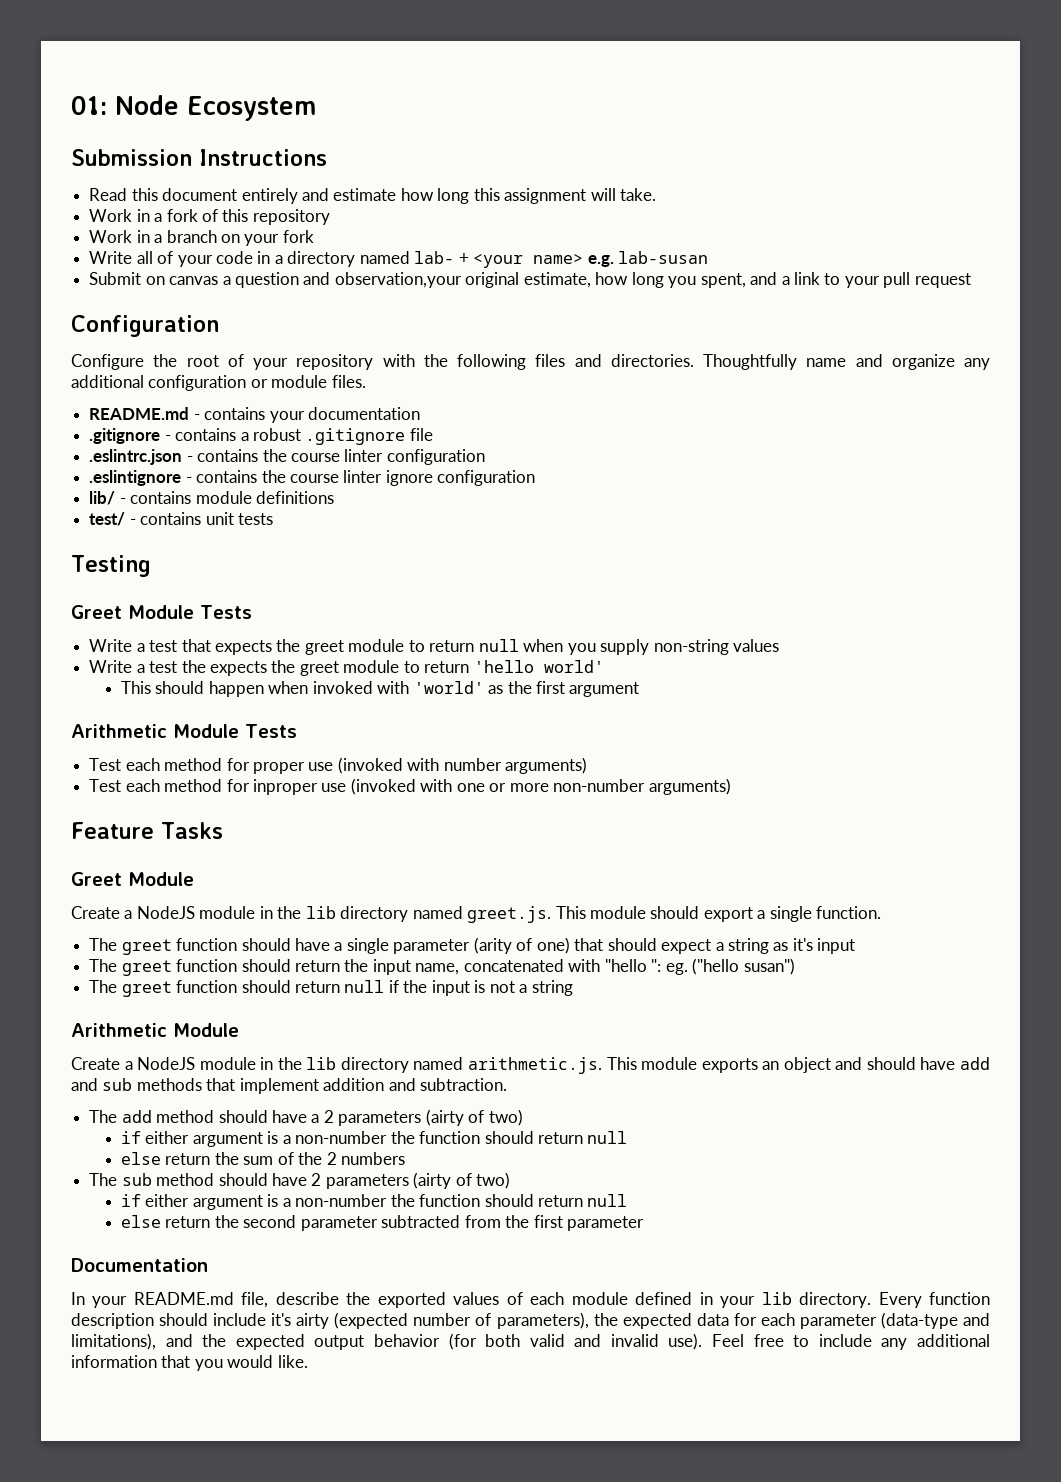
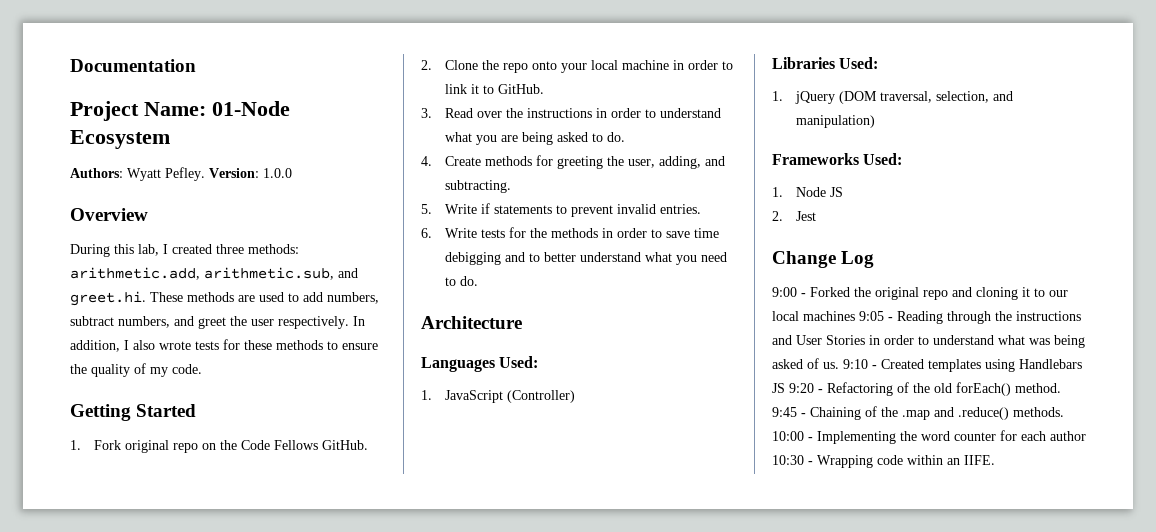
- 01: Node Ecosystem
- Submission Instructions
- Read this document entirely and estimate how long this assignment will take.
- Work in a fork of this repository
- Work in a branch on your fork
- Write all of your code in a directory named lab- + <your name> e.g. lab-susan
- Submit on canvas a question and observation,your original estimate, how long you spent, and a link to your pull request
- Configuration
- Configure the root of your repository with the following files and directories. Thoughtfully name and organize any additional configuration or module files.
- README.md - contains your documentation
- .gitignore - contains a robust .gitignore file
- .eslintrc.json - contains the course linter configuration
- .eslintignore - contains the course linter ignore configuration
- lib/ - contains module definitions
- test/ - contains unit tests
- Testing
- Greet Module Tests
- Write a test that expects the greet module to return null when you supply non-string values
- Write a test the expects the greet module to return 'hello world'
- This should happen when invoked with 'world' as the first argument
- Arithmetic Module Tests
- Test each method for proper use (invoked with number arguments)
- Test each method for inproper use (invoked with one or more non-number arguments)
- Feature Tasks
- Greet Module
- Create a NodeJS module in the lib directory named greet.js. This module should export a single function.
- The greet function should have a single parameter (arity of one) that should expect a string as it's input
- The greet function should return the input name, concatenated with "hello ": eg. ("hello susan")
- The greet function should return null if the input is not a string
- Arithmetic Module
- Create a NodeJS module in the lib directory named arithmetic.js. This module exports an object and should have add and sub methods that implement addition and subtraction.
- The add method should have a 2 parameters (airty of two)
- if either argument is a non-number the function should return null
- else return the sum of the 2 numbers
- The sub method should have 2 parameters (airty of two)
- if either argument is a non-number the function should return null
- else return the second parameter subtracted from the first parameter
  Documentation
- In your README.md file, describe the exported values of each module defined in your lib directory. Every function description should include it's airty (expected number of parameters), the expected data for each parameter (data-type and limitations), and the expected output behavior (for both valid and invalid use). Feel free to include any additional information that you would like.
+ Project Name: 01-Node Ecosystem
+ Authors: Wyatt Pefley. Version: 1.0.0
+ Overview
+ During this lab, I created three methods: arithmetic.add, arithmetic.sub, and greet.hi. These methods are used to add numbers, subtract numbers, and greet the user respectively. In addition, I also wrote tests for these methods to ensure the quality of my code.
+ Getting Started
+ 1. Fork original repo on the Code Fellows GitHub.
+ 2. Clone the repo onto your local machine in order to link it to GitHub.
+ 3. Read over the instructions in order to understand what you are being asked to do.
+ 4. Create methods for greeting the user, adding, and subtracting.
+ 5. Write if statements to prevent invalid entries.
+ 6. Write tests for the methods in order to save time debigging and to better understand what you need to do.
+ Architecture
+ Languages Used:
+ 1. JavaScript (Controller)
+ Libraries Used:
+ 1. jQuery (DOM traversal, selection, and manipulation)
+ Frameworks Used:
+ 1. Node JS
+ 2. Jest
+ Change Log
+ 9:00 - Forked the original repo and cloning it to our local machines 9:05 - Reading through the instructions and User Stories in order to understand what was being asked of us. 9:10 - Created templates using Handlebars JS 9:20 - Refactoring of the old forEach() method. 9:45 - Chaining of the .map and .reduce() methods. 10:00 - Implementing the word counter for each author 10:30 - Wrapping code within an IIFE.

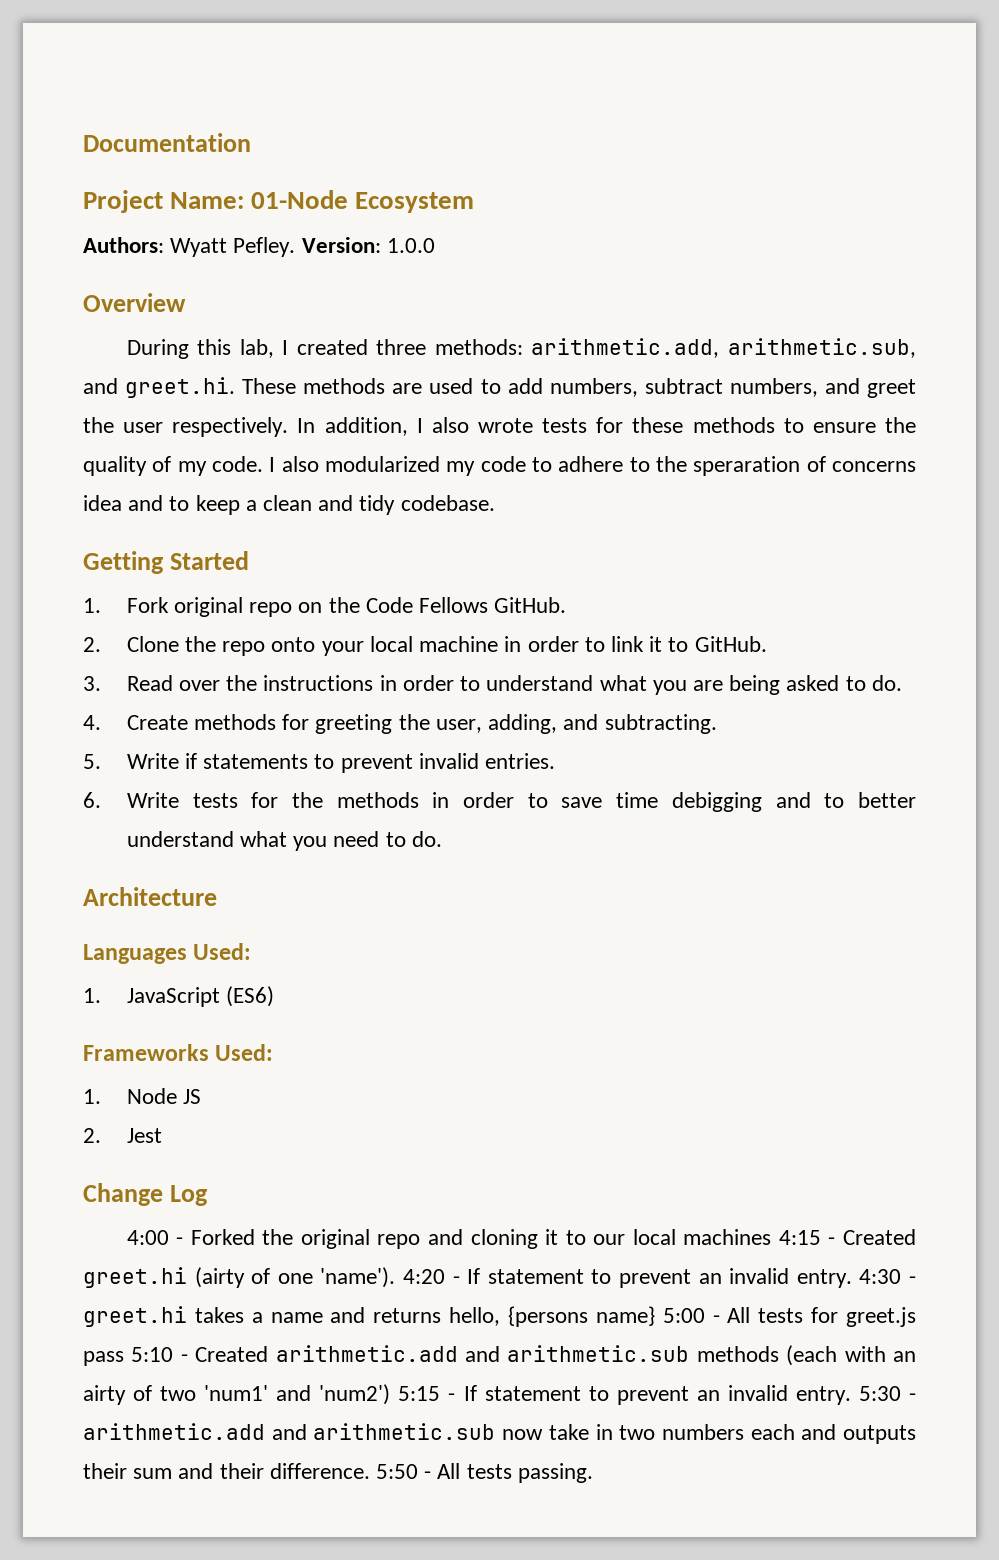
+ I also modularized my code to adhere to the speraration of concerns idea and to keep a clean and tidy codebase.
- 1. JavaScript (Controller)
- Libraries Used:
- 1. jQuery (DOM traversal, selection, and manipulation)
+ 1. JavaScript (ES6)
- 9:00 - Forked the original repo and cloning it to our local machines 9:05 - Reading through the instructions and User Stories in order to understand what was being asked of us. 9:10 - Created templates using Handlebars JS 9:20 - Refactoring of the old forEach() method. 9:45 - Chaining of the .map and .reduce() methods. 10:00 - Implementing the word counter for each author 10:30 - Wrapping code within an IIFE.
+ 4:00 - Forked the original repo and cloning it to our local machines 4:15 - Created greet.hi (airty of one 'name'). 4:20 - If statement to prevent an invalid entry. 4:30 - greet.hi takes a name and returns hello, {persons name} 5:00 - All tests for greet.js pass 5:10 - Created arithmetic.add and arithmetic.sub methods (each with an airty of two 'num1' and 'num2') 5:15 - If statement to prevent an invalid entry. 5:30 - arithmetic.add and arithmetic.sub now take in two numbers each and outputs their sum and their difference. 5:50 - All tests passing.

